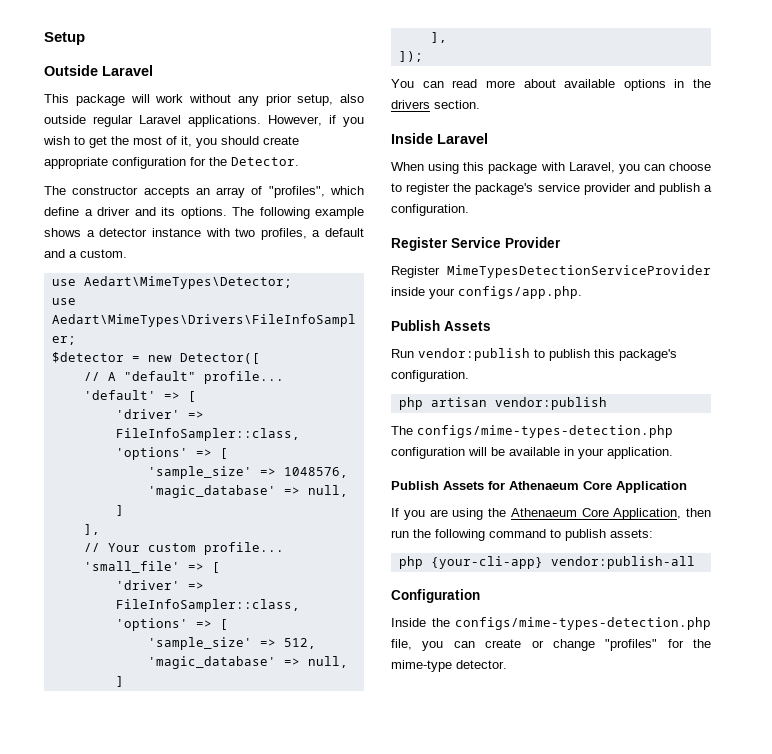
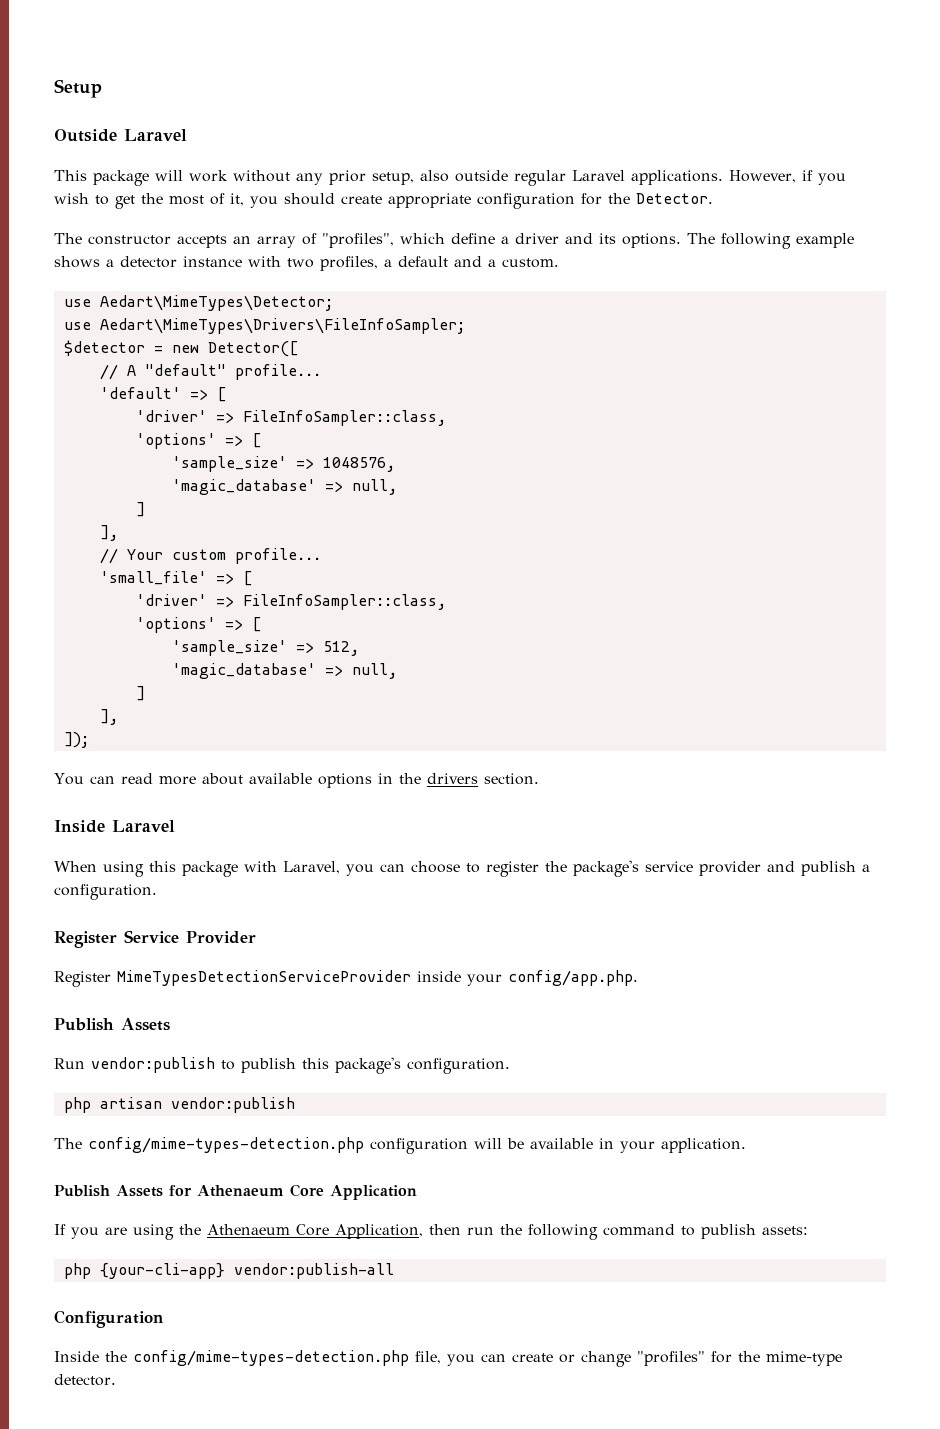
- Register MimeTypesDetectionServiceProvider inside your configs/app.php.
+ Register MimeTypesDetectionServiceProvider inside your config/app.php.
- The configs/mime-types-detection.php configuration will be available in your application.
+ The config/mime-types-detection.php configuration will be available in your application.
- Inside the configs/mime-types-detection.php file, you can create or change "profiles" for the mime-type detector.
+ Inside the config/mime-types-detection.php file, you can create or change "profiles" for the mime-type detector.

